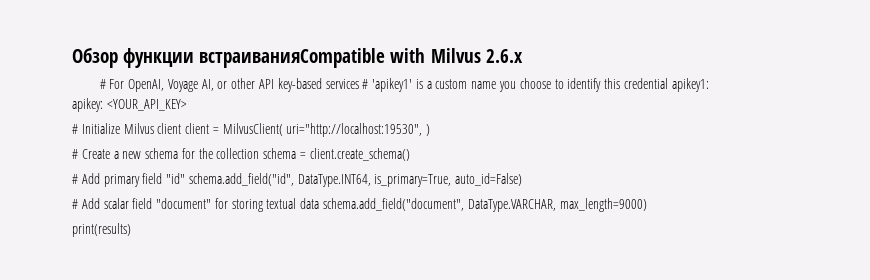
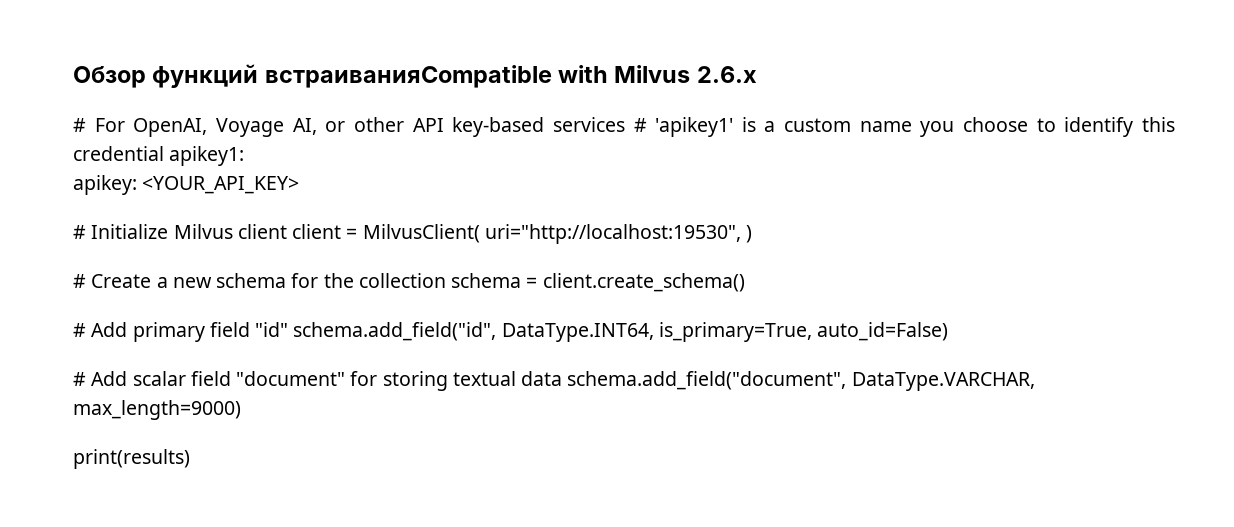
- Обзор функции встраиванияCompatible with Milvus 2.6.x
+ Обзор функций встраиванияCompatible with Milvus 2.6.x

